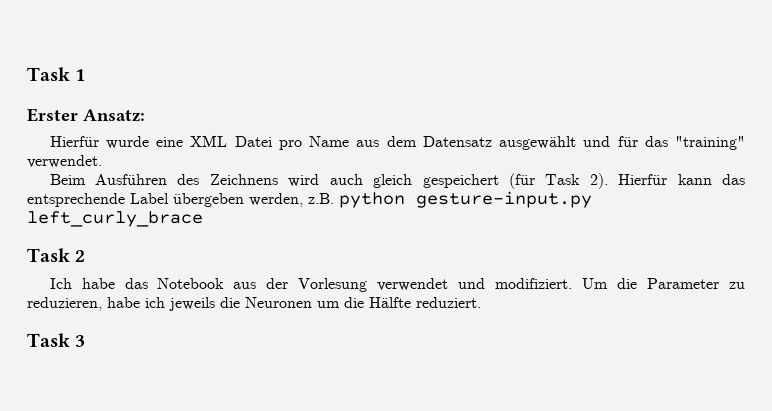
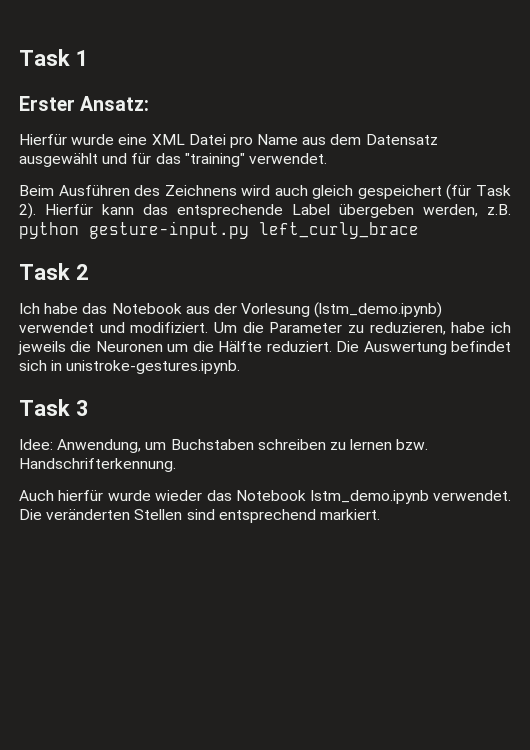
- Ich habe das Notebook aus der Vorlesung verwendet und modifiziert.
+ Ich habe das Notebook aus der Vorlesung (lstm_demo.ipynb) verwendet und modifiziert.
- Um die Parameter zu reduzieren, habe ich jeweils die Neuronen um die Hälfte reduziert.
+ Um die Parameter zu reduzieren, habe ich jeweils die Neuronen um die Hälfte reduziert. Die Auswertung befindet sich in unistroke-gestures.ipynb.
  Task 3
+ Idee: Anwendung, um Buchstaben schreiben zu lernen bzw. Handschrifterkennung.
+ Auch hierfür wurde wieder das Notebook lstm_demo.ipynb verwendet. Die veränderten Stellen sind entsprechend markiert.

